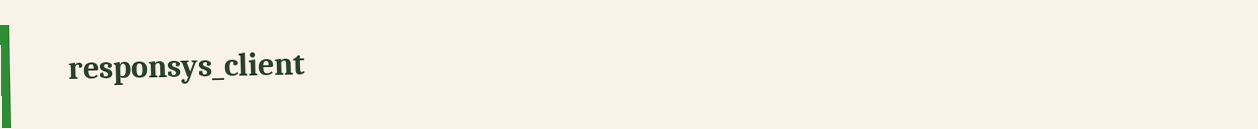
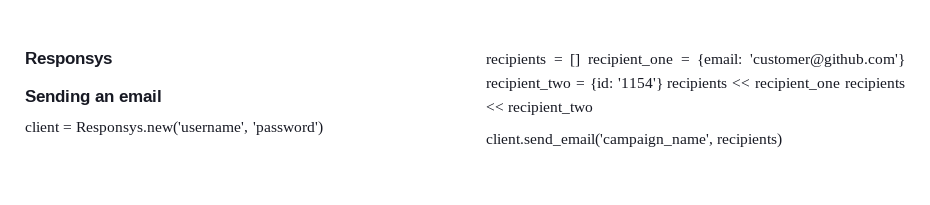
- responsys_client
+ Responsys
+ Sending an email
+ client = Responsys.new('username', 'password')
+ recipients = [] recipient_one = {email: 'customer@github.com'} recipient_two = {id: '1154'} recipients << recipient_one recipients << recipient_two
+ client.send_email('campaign_name', recipients)

